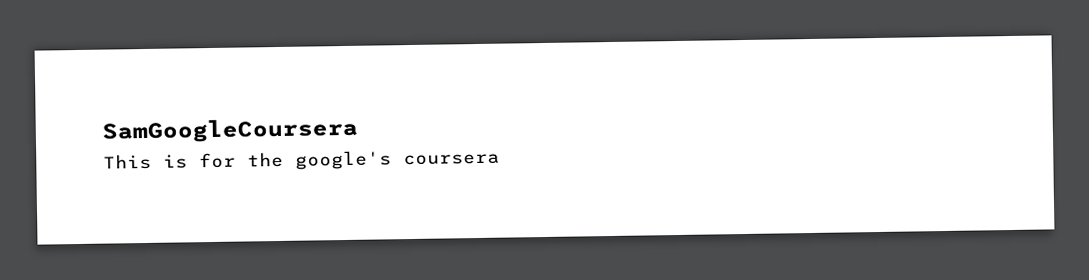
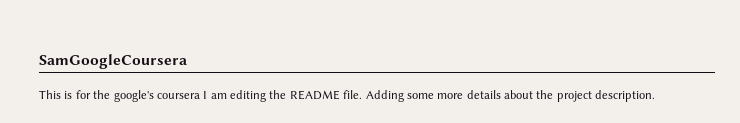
- This is for the google's coursera
+ This is for the google's coursera I am editing the README file. Adding some more details about the project description.

